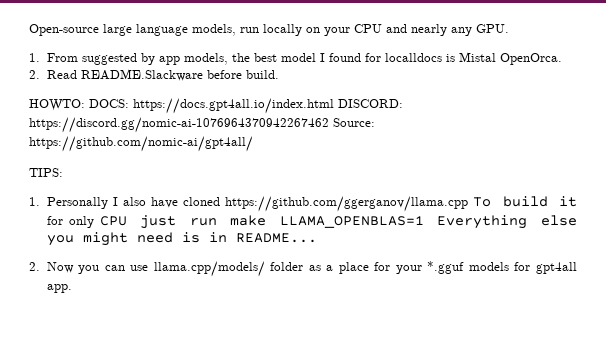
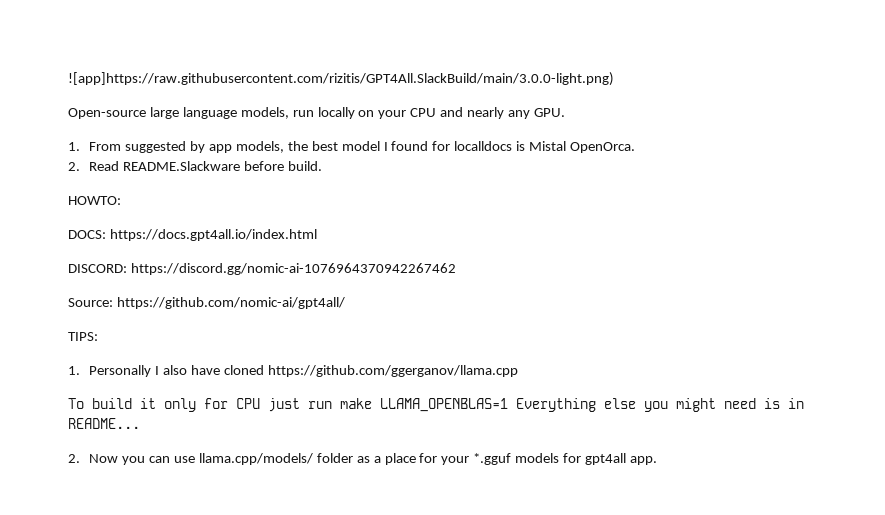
+ ![app]https://raw.githubusercontent.com/rizitis/GPT4All.SlackBuild/main/3.0.0-light.png)
- HOWTO: DOCS: https://docs.gpt4all.io/index.html DISCORD: https://discord.gg/nomic-ai-1076964370942267462 Source: https://github.com/nomic-ai/gpt4all/
+ HOWTO:
+ DOCS: https://docs.gpt4all.io/index.html
+ DISCORD: https://discord.gg/nomic-ai-1076964370942267462
+ Source: https://github.com/nomic-ai/gpt4all/
- 1. Personally I also have cloned https://github.com/ggerganov/llama.cpp To build it for only CPU just run make LLAMA_OPENBLAS=1 Everything else you might need is in README...
+ 1. Personally I also have cloned https://github.com/ggerganov/llama.cpp
+ To build it only for CPU just run make LLAMA_OPENBLAS=1 Everything else you might need is in README...

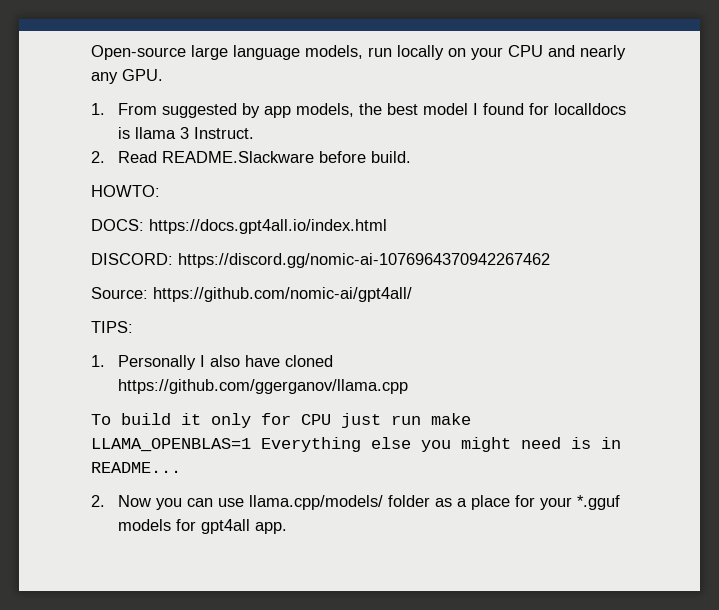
- ![app]https://raw.githubusercontent.com/rizitis/GPT4All.SlackBuild/main/3.0.0-light.png)
- 1. From suggested by app models, the best model I found for localldocs is Mistal OpenOrca.
+ 1. From suggested by app models, the best model I found for localldocs is llama 3 Instruct.

